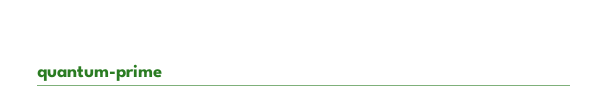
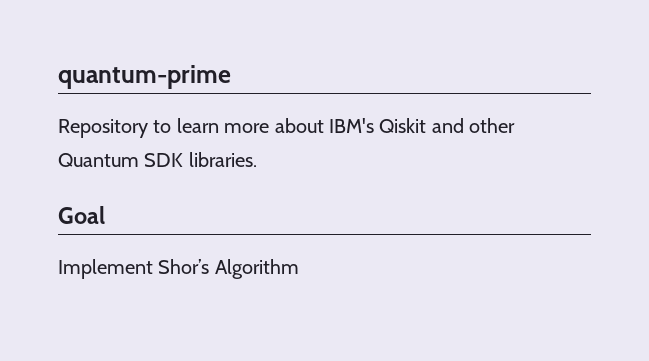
+ Repository to learn more about IBM's Qiskit and other Quantum SDK libraries.
+ Goal
+ Implement Shor’s Algorithm

